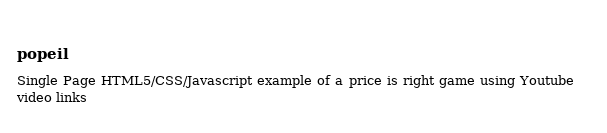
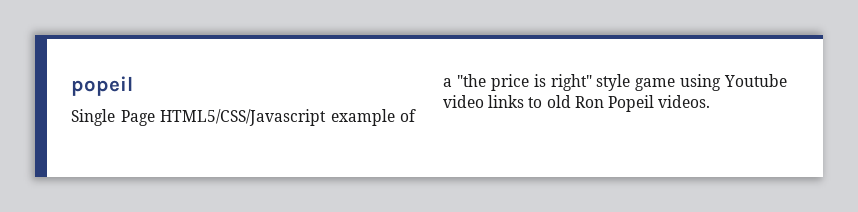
- Single Page HTML5/CSS/Javascript example of a price is right game using Youtube video links
+ Single Page HTML5/CSS/Javascript example of a "the price is right" style game using Youtube video links to old Ron Popeil videos.

